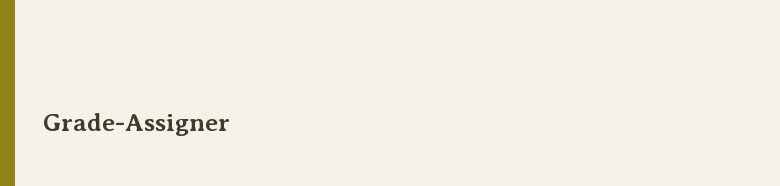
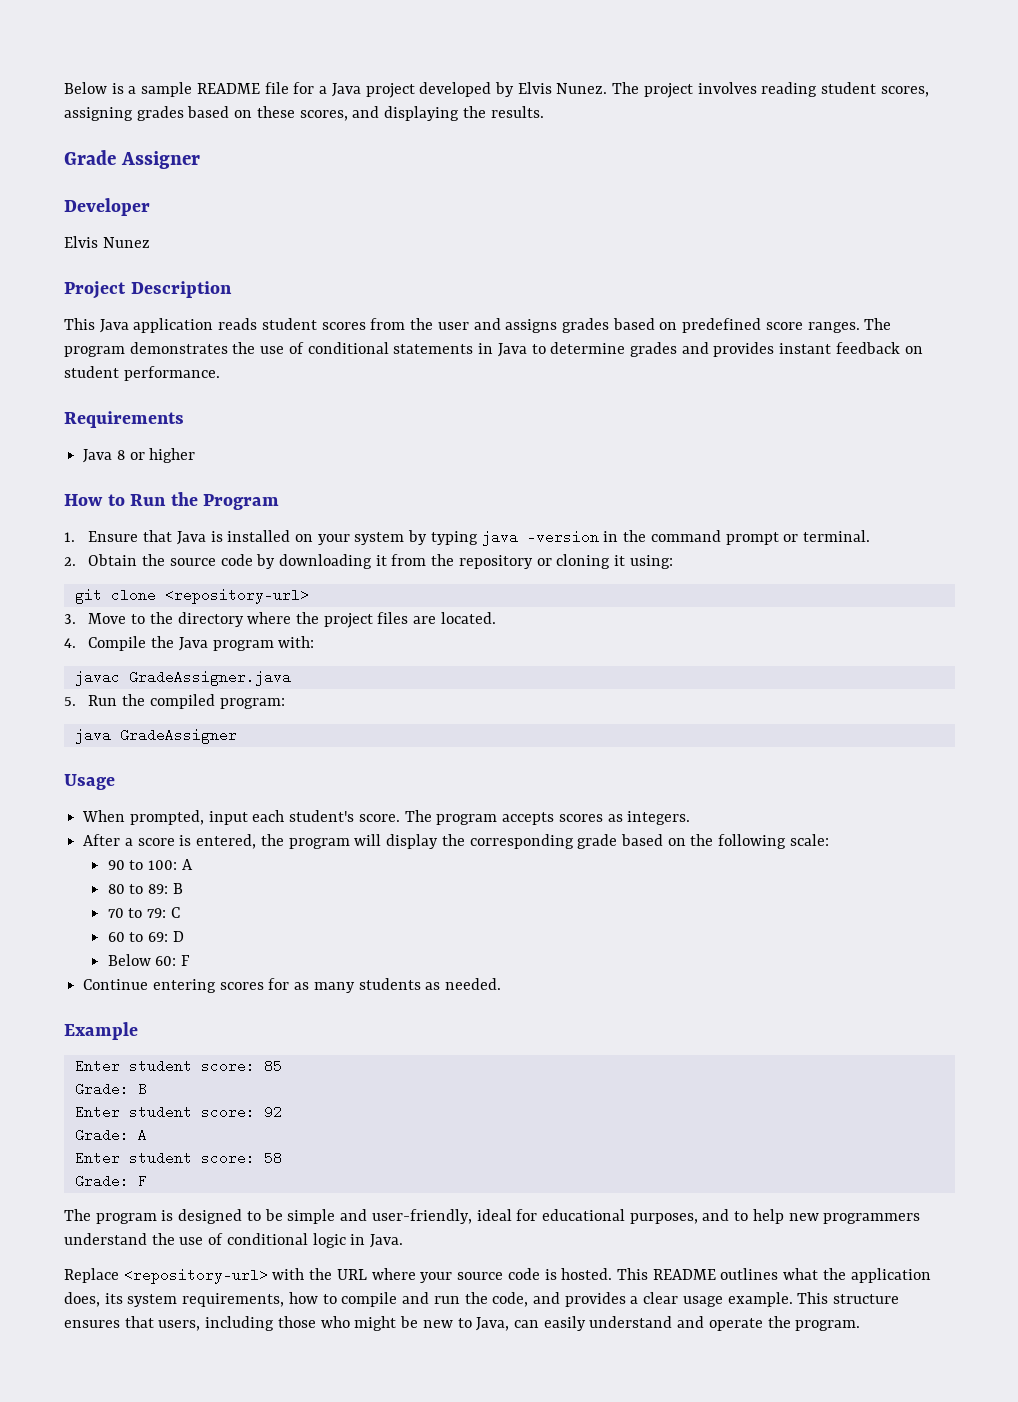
- Grade-Assigner
+ Below is a sample README file for a Java project developed by Elvis Nunez. The project involves reading student scores, assigning grades based on these scores, and displaying the results.
+ Grade Assigner
+ Developer
+ Elvis Nunez
+ Project Description
+ This Java application reads student scores from the user and assigns grades based on predefined score ranges. The program demonstrates the use of conditional statements in Java to determine grades and provides instant feedback on student performance.
+ Requirements
+ Java 8 or higher
+ How to Run the Program
+ 1. Ensure that Java is installed on your system by typing java -version in the command prompt or terminal.
+ 2. Obtain the source code by downloading it from the repository or cloning it using:
+ git clone <repository-url>
+ 3. Move to the directory where the project files are located.
+ 4. Compile the Java program with:
+ javac GradeAssigner.java
+ 5. Run the compiled program:
+ java GradeAssigner
+ Usage
+ When prompted, input each student's score. The program accepts scores as integers.
+ After a score is entered, the program will display the corresponding grade based on the following scale:
+ 90 to 100: A
+ 80 to 89: B
+ 70 to 79: C
+ 60 to 69: D
+ Below 60: F
+ Continue entering scores for as many students as needed.
+ Example
+ Enter student score: 85
+ Grade: B
+ Enter student score: 92
+ Grade: A
+ Enter student score: 58
+ Grade: F
+ The program is designed to be simple and user-friendly, ideal for educational purposes, and to help new programmers understand the use of conditional logic in Java.
+ Replace <repository-url> with the URL where your source code is hosted. This README outlines what the application does, its system requirements, how to compile and run the code, and provides a clear usage example. This structure ensures that users, including those who might be new to Java, can easily understand and operate the program.

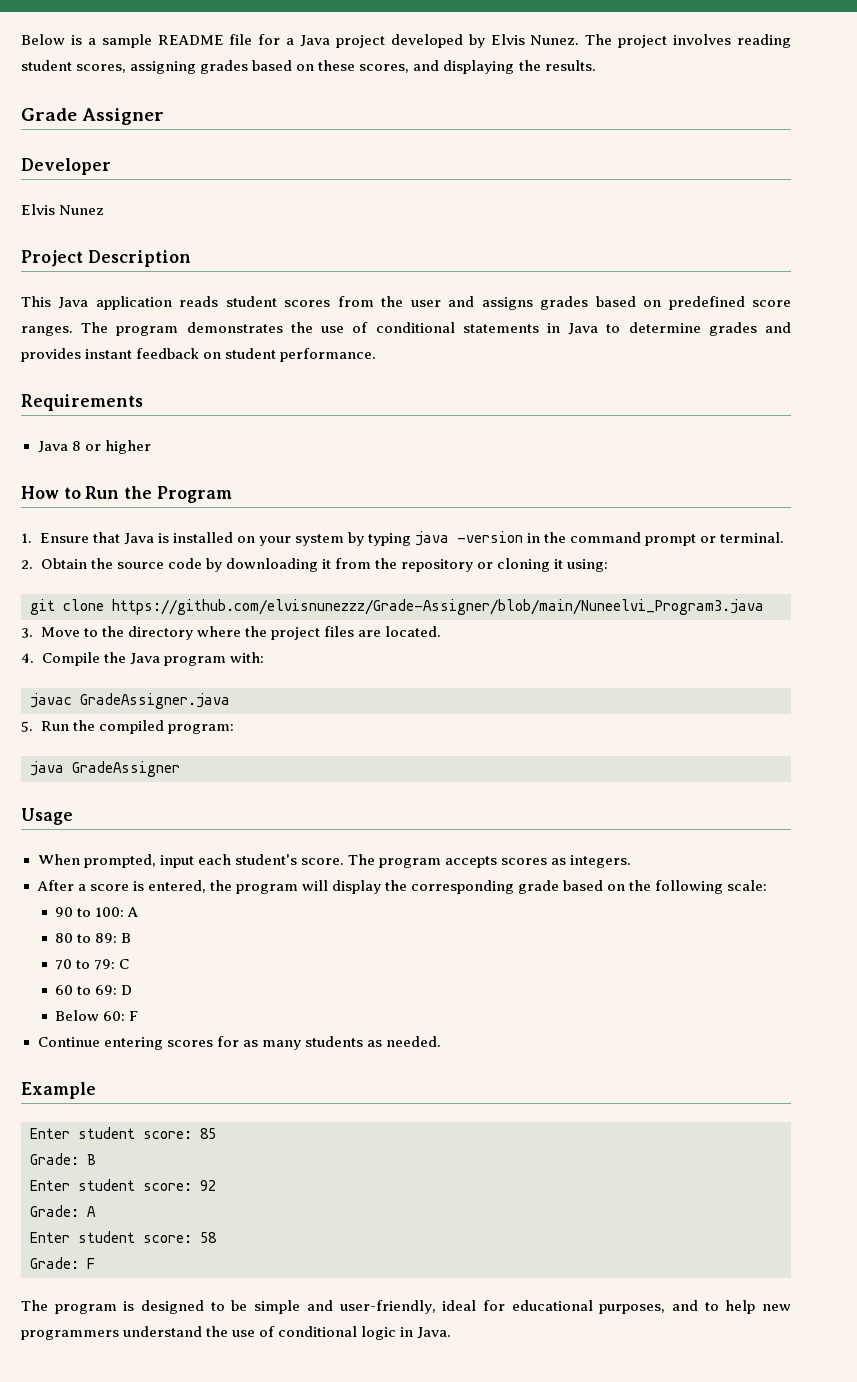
- git clone <repository-url>
+ git clone https://github.com/elvisnunezzz/Grade-Assigner/blob/main/Nuneelvi_Program3.java
- Replace <repository-url> with the URL where your source code is hosted. This README outlines what the application does, its system requirements, how to compile and run the code, and provides a clear usage example. This structure ensures that users, including those who might be new to Java, can easily understand and operate the program.

